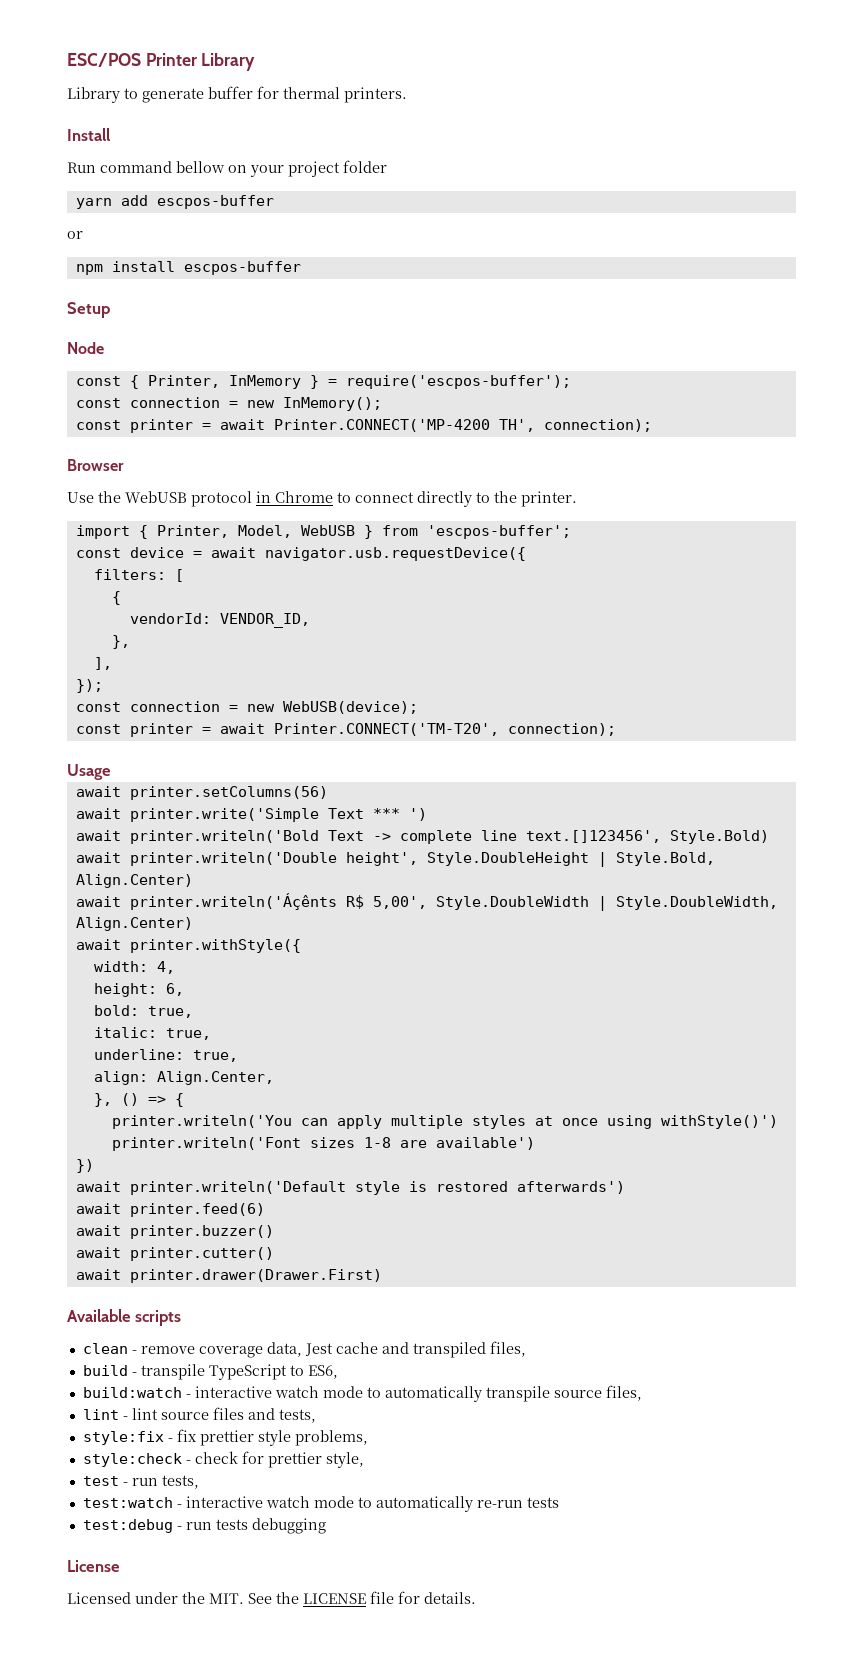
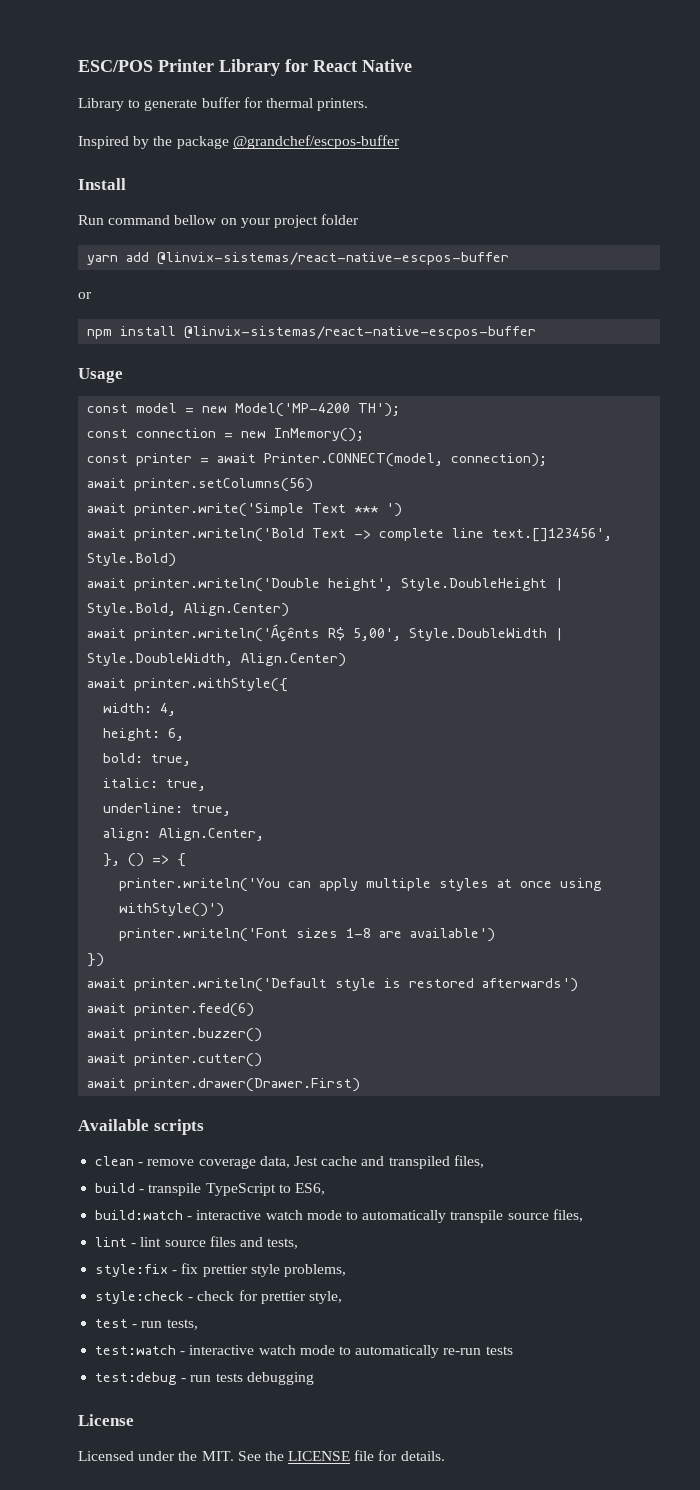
- ESC/POS Printer Library
+ ESC/POS Printer Library for React Native
+ Inspired by the package @grandchef/escpos-buffer
- yarn add escpos-buffer
+ yarn add @linvix-sistemas/react-native-escpos-buffer
- npm install escpos-buffer
- Setup
- Node
- const { Printer, InMemory } = require('escpos-buffer');
+ npm install @linvix-sistemas/react-native-escpos-buffer
+ Usage
+ const model = new Model('MP-4200 TH');
- const printer = await Printer.CONNECT('MP-4200 TH', connection);
- Browser
- Use the WebUSB protocol in Chrome to connect directly to the printer.
- import { Printer, Model, WebUSB } from 'escpos-buffer';
- const device = await navigator.usb.requestDevice({
- filters: [
- {
- vendorId: VENDOR_ID,
- },
- ],
- });
- const connection = new WebUSB(device);
- const printer = await Printer.CONNECT('TM-T20', connection);
- Usage
+ const printer = await Printer.CONNECT(model, connection);

